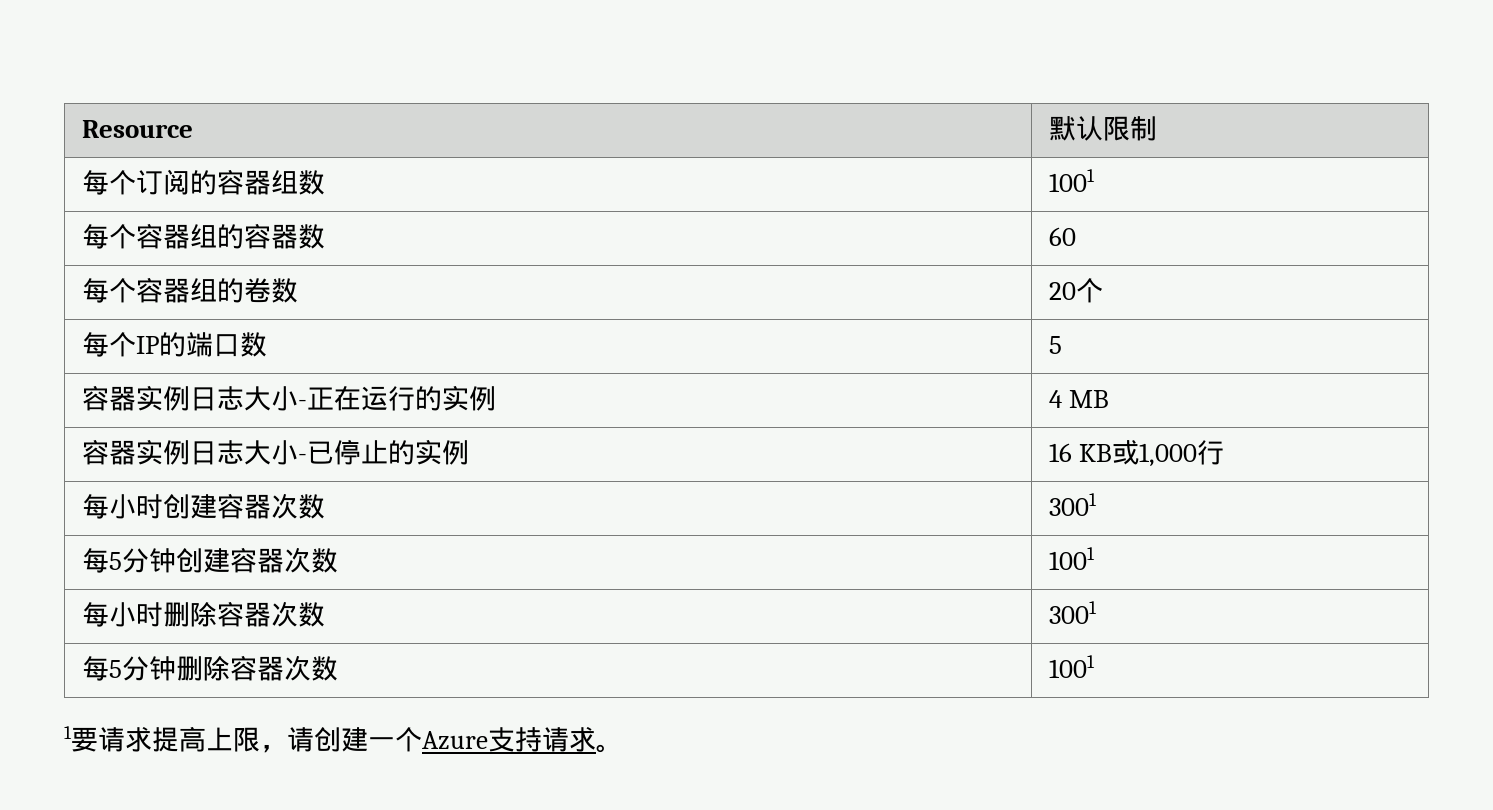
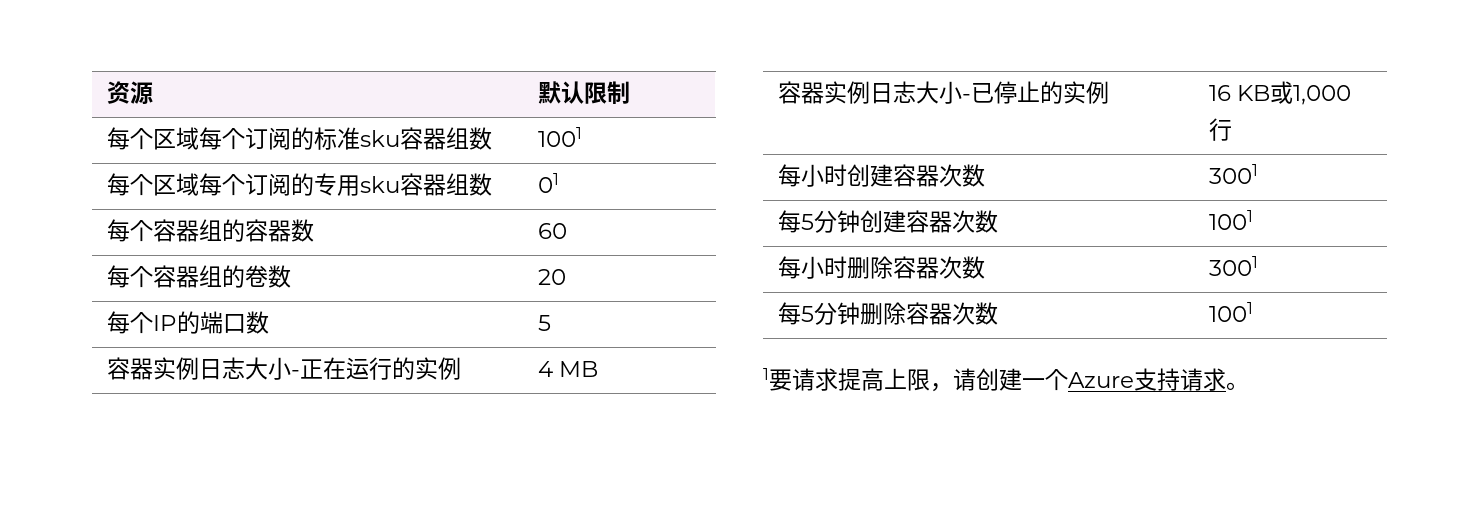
- Resource | 默认限制
+ 资源 | 默认限制
- 每个订阅的容器组数 | 1001
+ 每个区域每个订阅的标准sku容器组数 | 1001
+ 每个区域每个订阅的专用sku容器组数 | 01
- 每个容器组的卷数 | 20个
+ 每个容器组的卷数 | 20

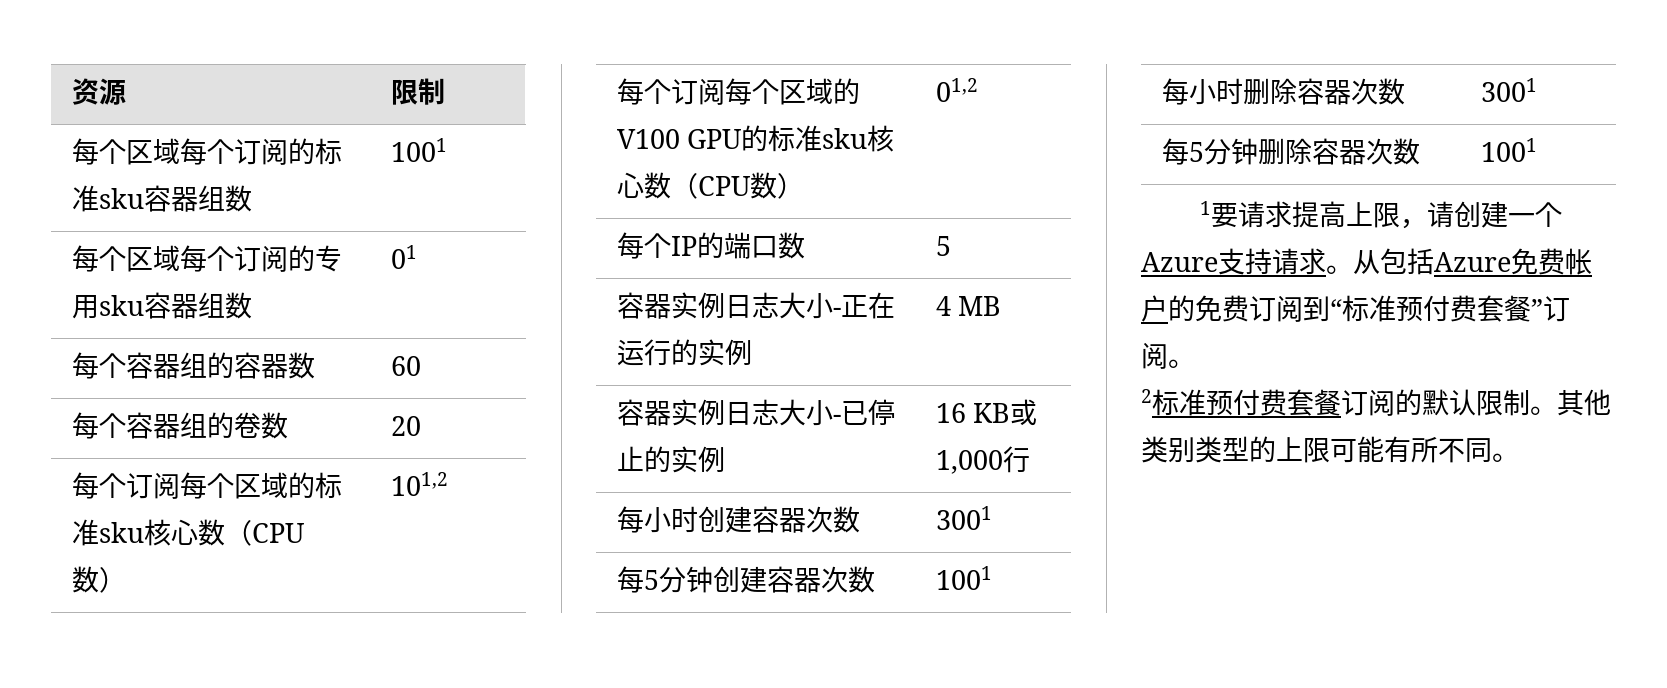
- 资源 | 默认限制
+ 资源 | 限制
+ 每个订阅每个区域的标准sku核心数（CPU数） | 101,2
+ 每个订阅每个区域的V100 GPU的标准sku核心数（CPU数） | 01,2
+ 从包括Azure免费帐户的免费订阅到“标准预付费套餐”订阅。
+ 2标准预付费套餐订阅的默认限制。其他类别类型的上限可能有所不同。

